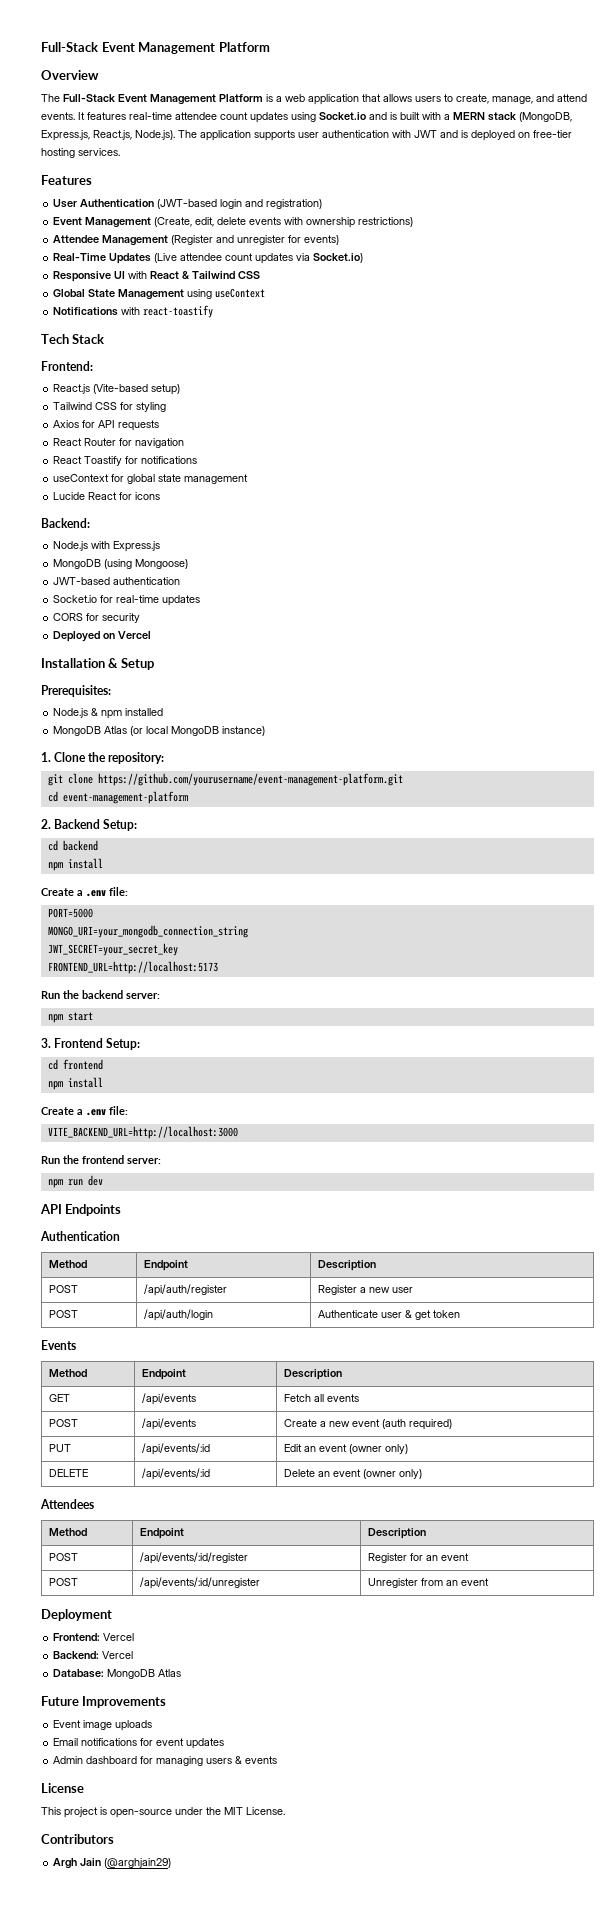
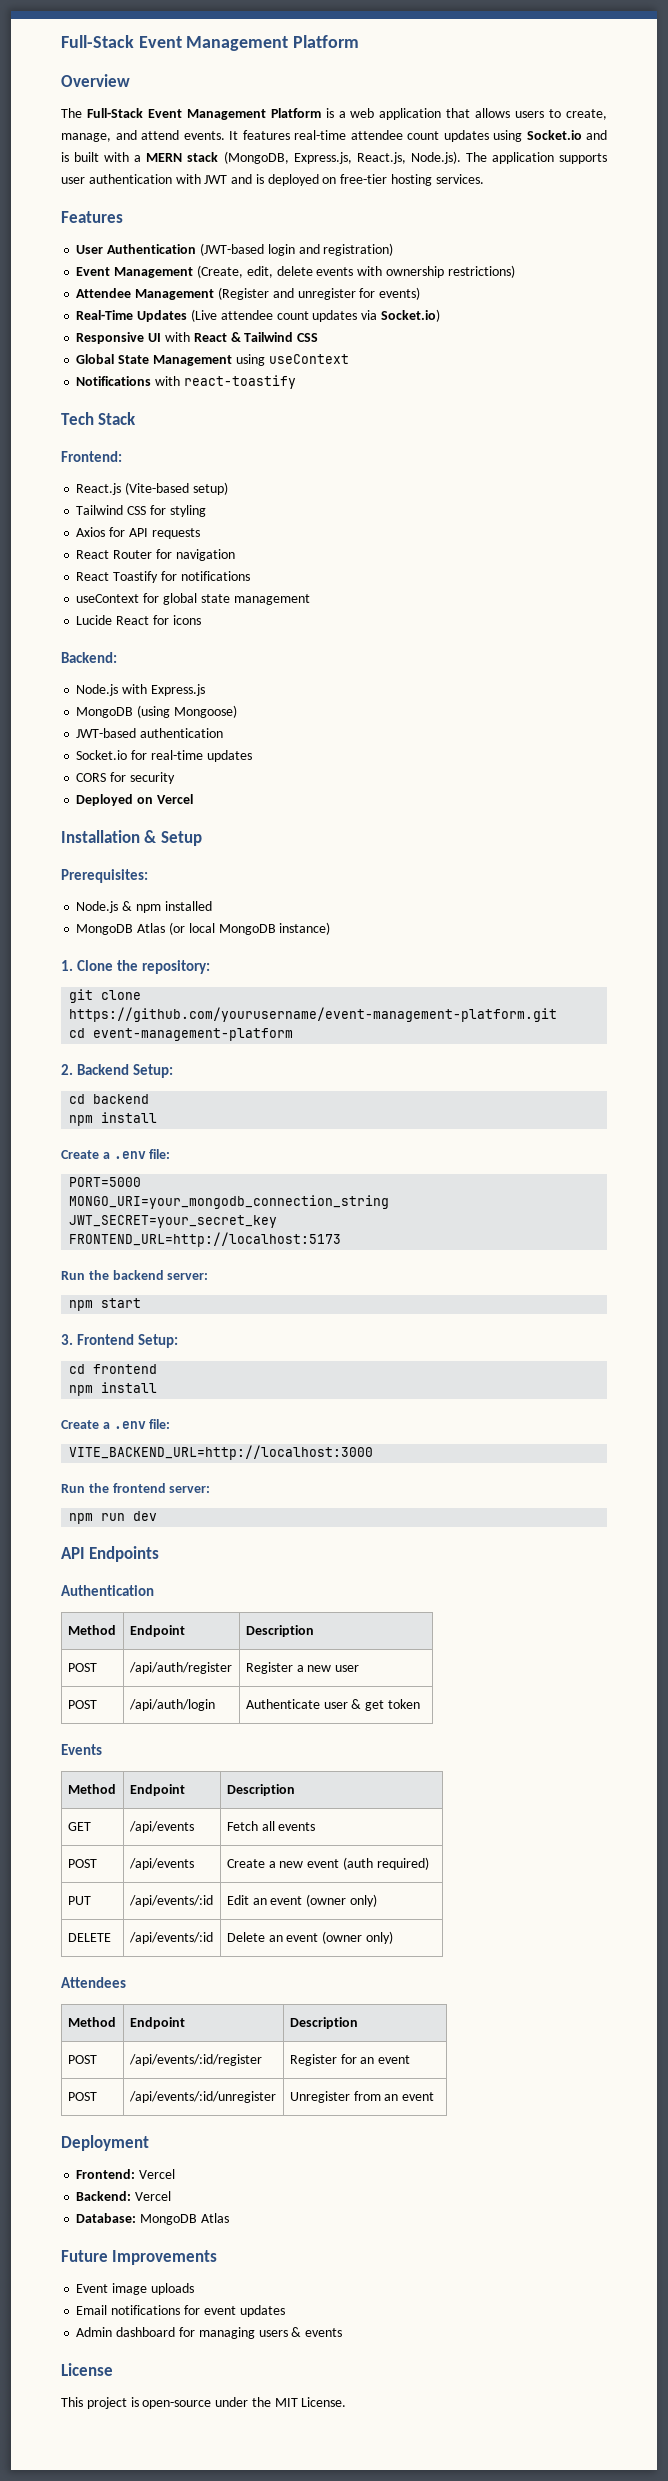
- Contributors
- Argh Jain (@arghjain29)

